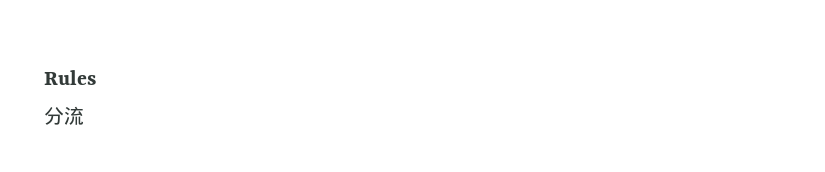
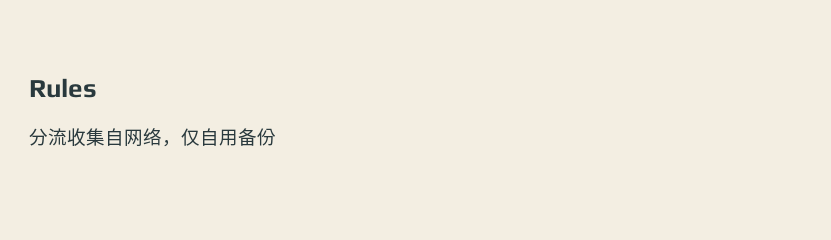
- 分流
+ 分流收集自网络，仅自用备份

